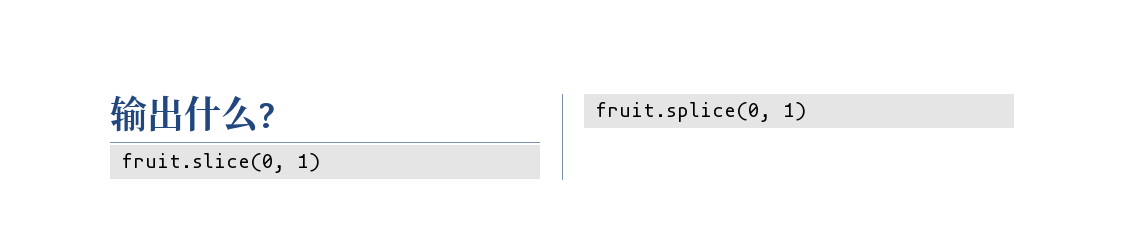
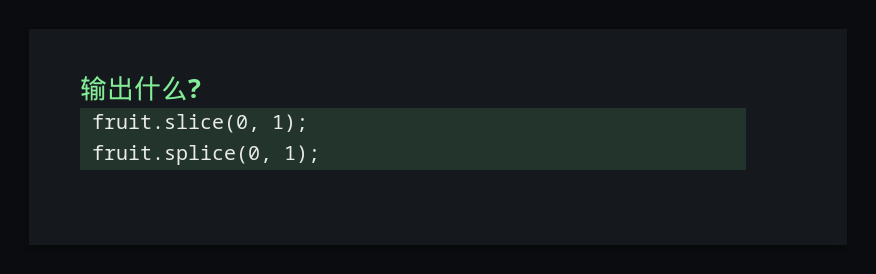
- fruit.slice(0, 1)
+ fruit.slice(0, 1);
- fruit.splice(0, 1)
+ fruit.splice(0, 1);

